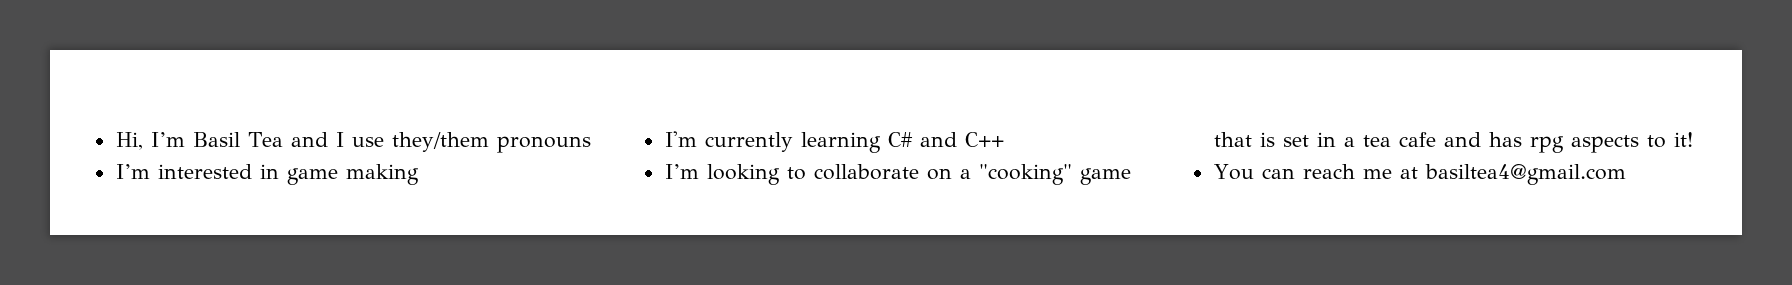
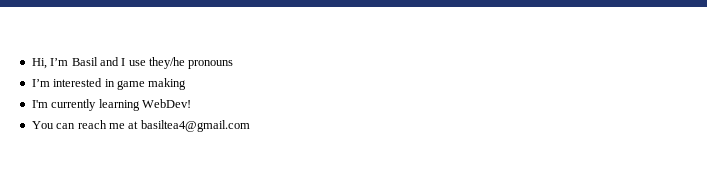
- Hi, I’m Basil Tea and I use they/them pronouns
+ Hi, I’m Basil and I use they/he pronouns
- I'm currently learning C# and C++
- I’m looking to collaborate on a "cooking" game that is set in a tea cafe and has rpg aspects to it!
+ I'm currently learning WebDev!

